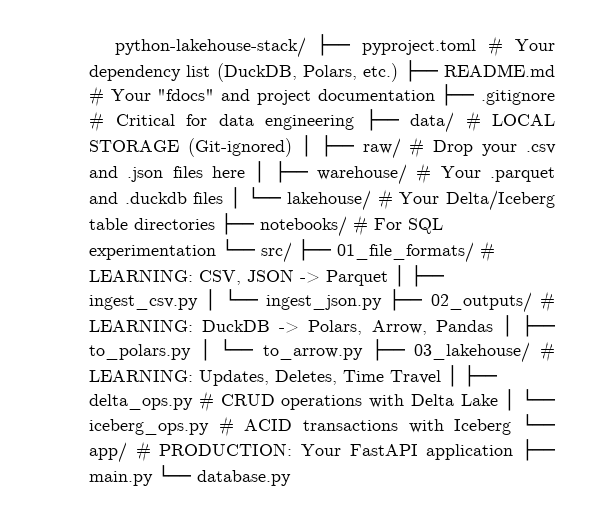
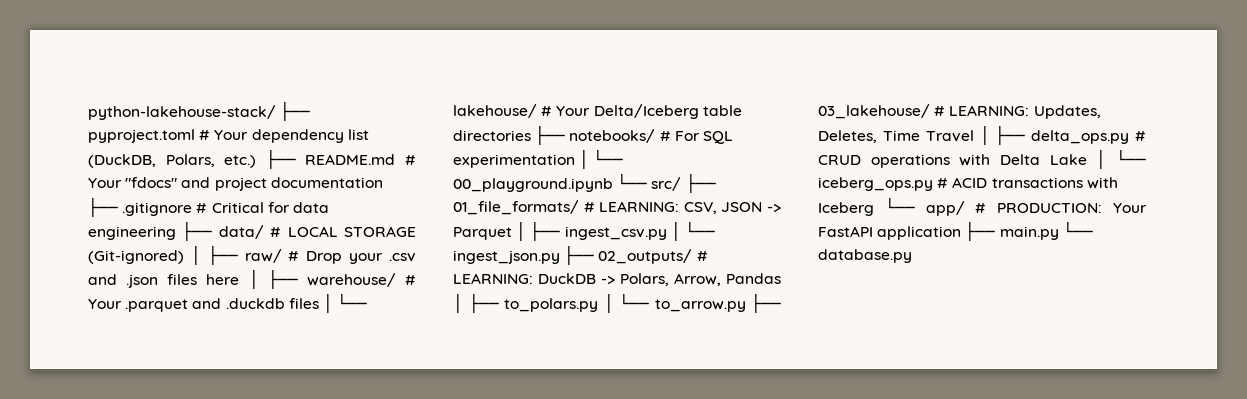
- python-lakehouse-stack/ ├── pyproject.toml # Your dependency list (DuckDB, Polars, etc.) ├── README.md # Your "fdocs" and project documentation ├── .gitignore # Critical for data engineering ├── data/ # LOCAL STORAGE (Git-ignored) │ ├── raw/ # Drop your .csv and .json files here │ ├── warehouse/ # Your .parquet and .duckdb files │ └── lakehouse/ # Your Delta/Iceberg table directories ├── notebooks/ # For SQL experimentation └── src/ ├── 01_file_formats/ # LEARNING:
+ python-lakehouse-stack/ ├── pyproject.toml # Your dependency list (DuckDB, Polars, etc.) ├── README.md # Your "fdocs" and project documentation ├── .gitignore # Critical for data engineering ├── data/ # LOCAL STORAGE (Git-ignored) │ ├── raw/ # Drop your .csv and .json files here │ ├── warehouse/ # Your .parquet and .duckdb files │ └── lakehouse/ # Your Delta/Iceberg table directories ├── notebooks/ # For SQL experimentation │ └── 00_playground.ipynb └── src/ ├── 01_file_formats/ # LEARNING:

